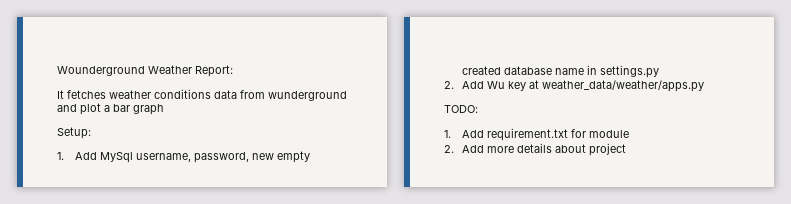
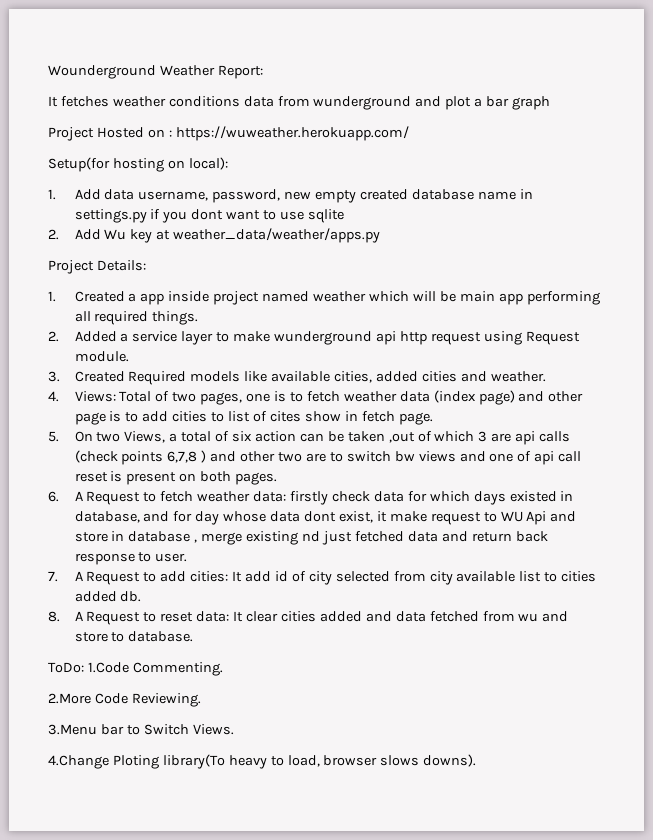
- Setup:
- 1. Add MySql username, password, new empty created database name in settings.py
+ Project Hosted on : https://wuweather.herokuapp.com/
+ Setup(for hosting on local):
+ 1. Add data username, password, new empty created database name in settings.py if you dont want to use sqlite
- TODO:
- 1. Add requirement.txt for module
- 2. Add more details about project
+ Project Details:
+ 1. Created a app inside project named weather which will be main app performing all required things.
+ 2. Added a service layer to make wunderground api http request using Request module.
+ 3. Created Required models like available cities, added cities and weather.
+ 4. Views: Total of two pages, one is to fetch weather data (index page) and other page is to add cities to list of cites show in fetch page.
+ 5. On two Views, a total of six action can be taken ,out of which 3 are api calls (check points 6,7,8 ) and other two are to switch bw views and one of api call reset is present on both pages.
+ 6. A Request to fetch weather data: firstly check data for which days existed in database, and for day whose data dont exist, it make request to WU Api and store in database , merge existing nd just fetched data and return back response to user.
+ 7. A Request to add cities: It add id of city selected from city available list to cities added db.
+ 8. A Request to reset data: It clear cities added and data fetched from wu and store to database.
+ ToDo: 1.Code Commenting.
+ 2.More Code Reviewing.
+ 3.Menu bar to Switch Views.
+ 4.Change Ploting library(To heavy to load, browser slows downs).

